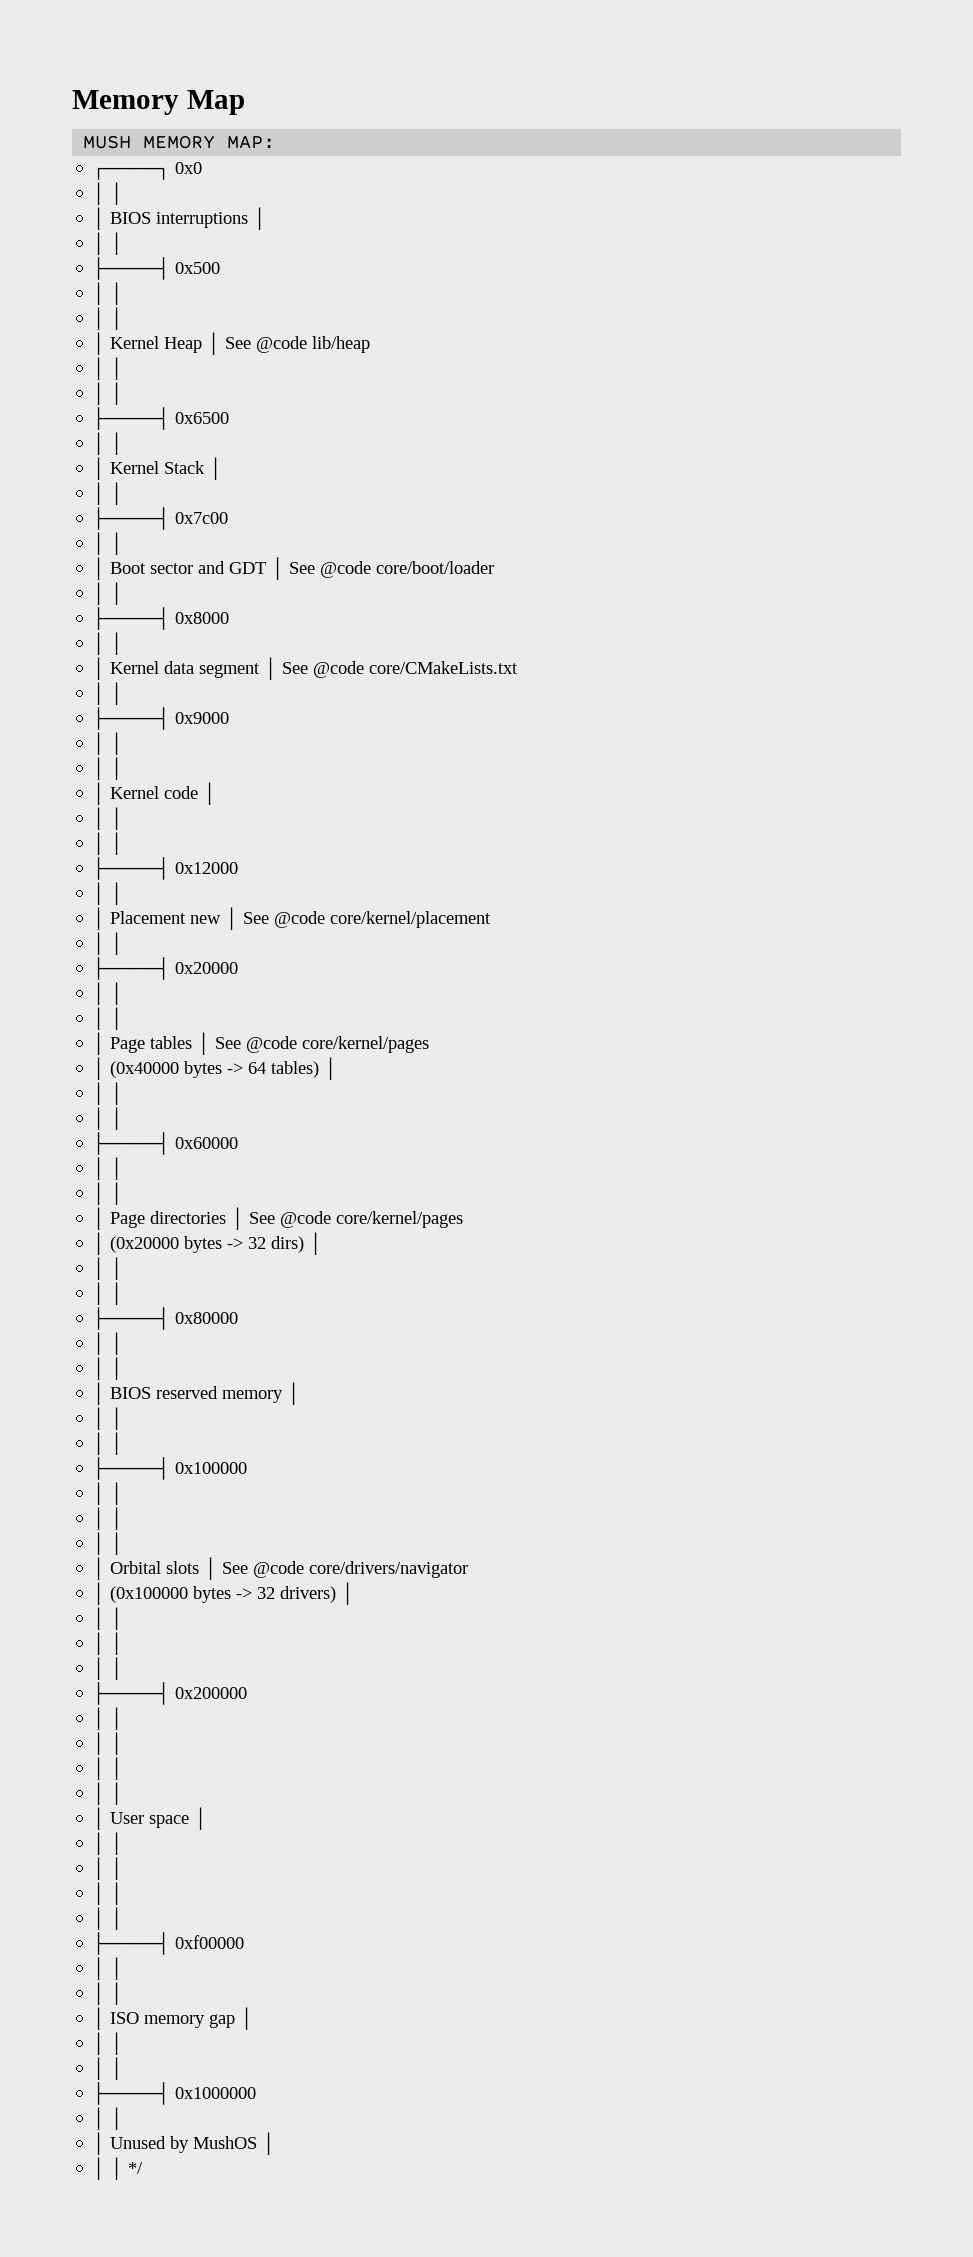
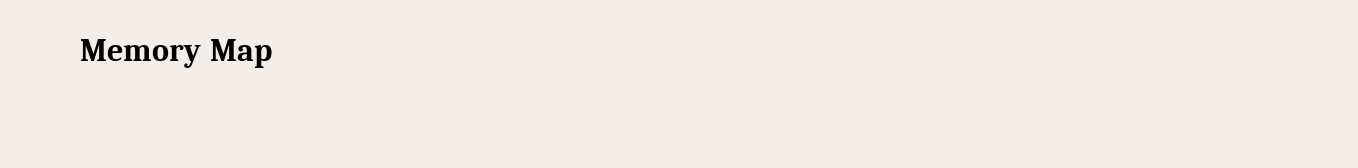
- MUSH MEMORY MAP:
- ┌────┐ 0x0
- │ │
- │ BIOS interruptions │
- │ │
- ├────┤ 0x500
- │ │
- │ │
- │ Kernel Heap │ See @code lib/heap
- │ │
- │ │
- ├────┤ 0x6500
- │ │
- │ Kernel Stack │
- │ │
- ├────┤ 0x7c00
- │ │
- │ Boot sector and GDT │ See @code core/boot/loader
- │ │
- ├────┤ 0x8000
- │ │
- │ Kernel data segment │ See @code core/CMakeLists.txt
- │ │
- ├────┤ 0x9000
- │ │
- │ │
- │ Kernel code │
- │ │
- │ │
- ├────┤ 0x12000
- │ │
- │ Placement new │ See @code core/kernel/placement
- │ │
- ├────┤ 0x20000
- │ │
- │ │
- │ Page tables │ See @code core/kernel/pages
- │ (0x40000 bytes -> 64 tables) │
- │ │
- │ │
- ├────┤ 0x60000
- │ │
- │ │
- │ Page directories │ See @code core/kernel/pages
- │ (0x20000 bytes -> 32 dirs) │
- │ │
- │ │
- ├────┤ 0x80000
- │ │
- │ │
- │ BIOS reserved memory │
- │ │
- │ │
- ├────┤ 0x100000
- │ │
- │ │
- │ │
- │ Orbital slots │ See @code core/drivers/navigator
- │ (0x100000 bytes -> 32 drivers) │
- │ │
- │ │
- │ │
- ├────┤ 0x200000
- │ │
- │ │
- │ │
- │ │
- │ User space │
- │ │
- │ │
- │ │
- │ │
- ├────┤ 0xf00000
- │ │
- │ │
- │ ISO memory gap │
- │ │
- │ │
- ├────┤ 0x1000000
- │ │
- │ Unused by MushOS │
- │ │ */

